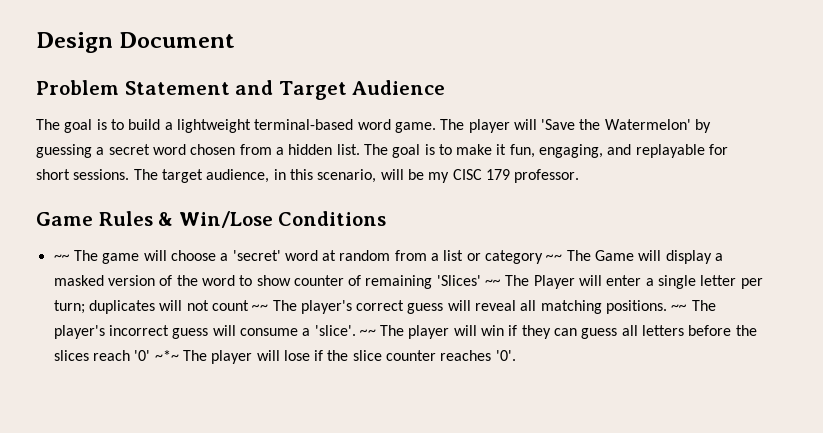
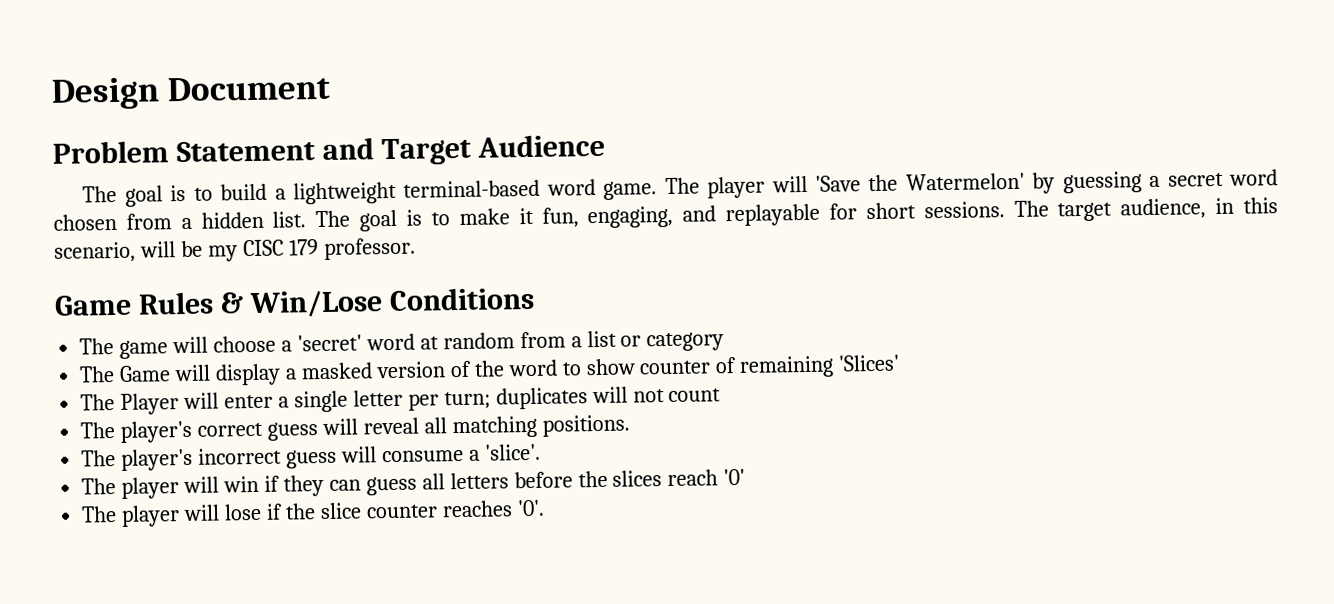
- ~~ The game will choose a 'secret' word at random from a list or category ~~ The Game will display a masked version of the word to show counter of remaining 'Slices' ~~ The Player will enter a single letter per turn;
+ The game will choose a 'secret' word at random from a list or category
+ The Game will display a masked version of the word to show counter of remaining 'Slices'
+ The Player will enter a single letter per turn;
- duplicates will not count ~~ The player's correct guess will reveal all matching positions. ~~ The player's incorrect guess will consume a 'slice'. ~~ The player will win if they can guess all letters before the slices reach '0' ~*~ The player will lose if the slice counter reaches '0'.
+ duplicates will not count
+ The player's correct guess will reveal all matching positions.
+ The player's incorrect guess will consume a 'slice'.
+ The player will win if they can guess all letters before the slices reach '0'
+ The player will lose if the slice counter reaches '0'.

